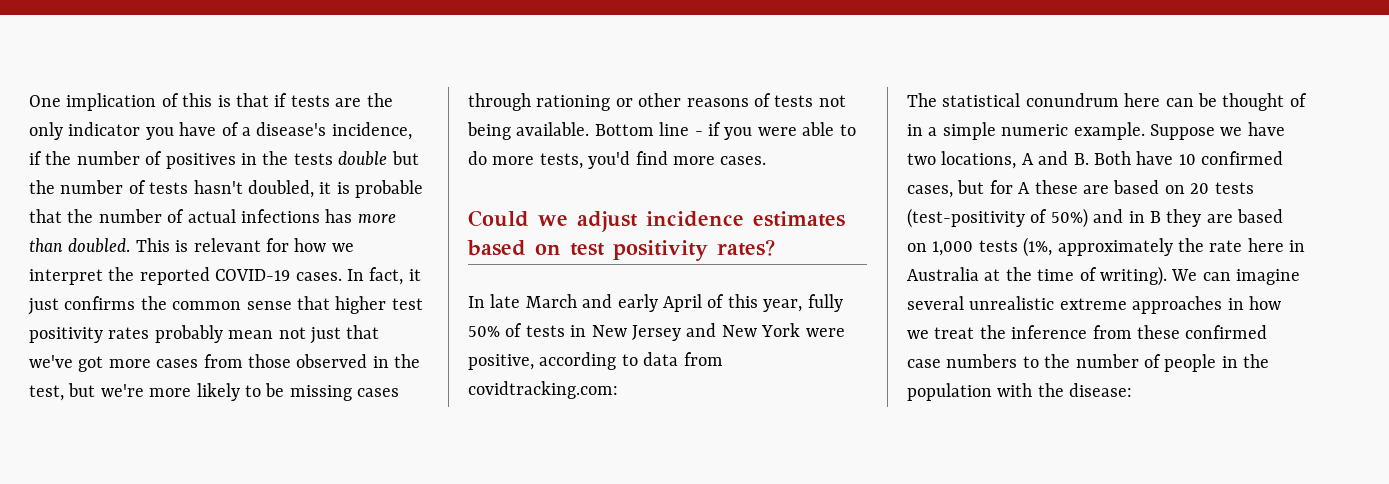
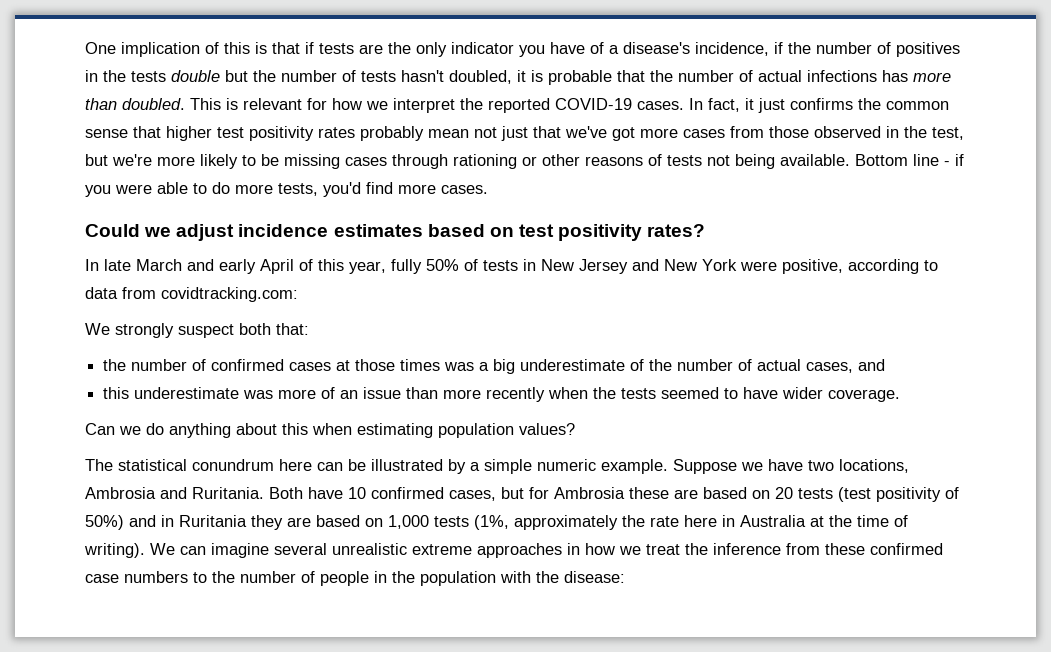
+ We strongly suspect both that:
+ the number of confirmed cases at those times was a big underestimate of the number of actual cases, and
+ this underestimate was more of an issue than more recently when the tests seemed to have wider coverage.
+ Can we do anything about this when estimating population values?
- The statistical conundrum here can be thought of in a simple numeric example.
+ The statistical conundrum here can be illustrated by a simple numeric example.
- Suppose we have two locations, A and B. Both have 10 confirmed cases, but for A these are based on 20 tests (test-positivity of 50%) and in B they are based on 1,000 tests (1%, approximately the rate here in Australia at the time of writing).
+ Suppose we have two locations, Ambrosia and Ruritania. Both have 10 confirmed cases, but for Ambrosia these are based on 20 tests (test positivity of 50%) and in Ruritania they are based on 1,000 tests (1%, approximately the rate here in Australia at the time of writing).

